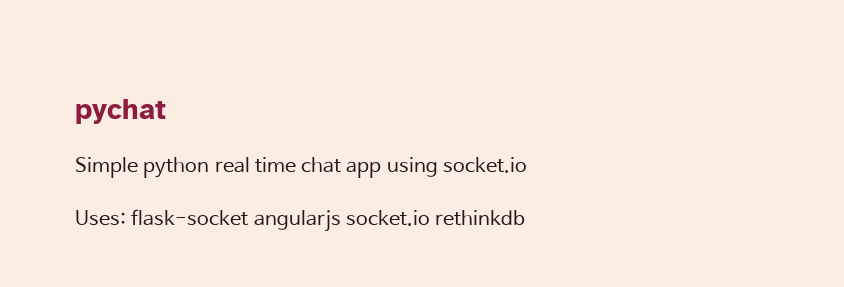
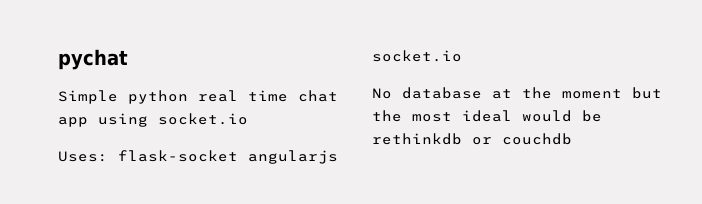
- Uses: flask-socket angularjs socket.io rethinkdb
+ Uses: flask-socket angularjs socket.io
+ No database at the moment but the most ideal would be rethinkdb or couchdb

